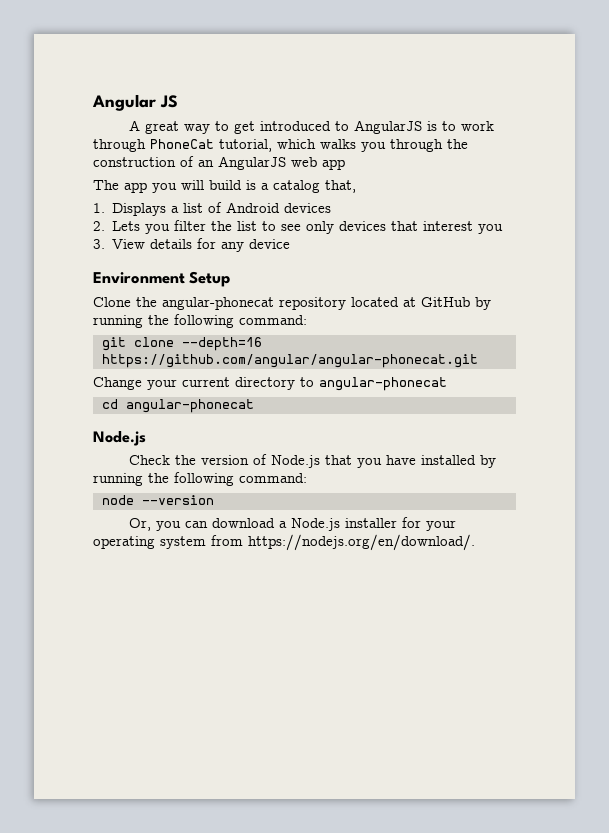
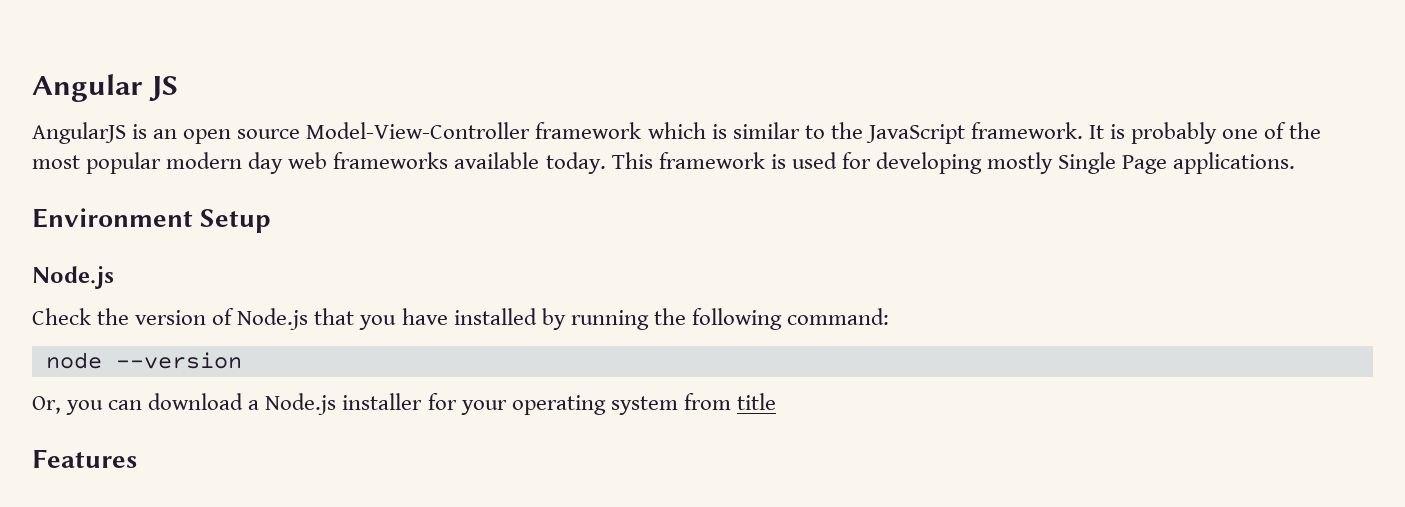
- A great way to get introduced to AngularJS is to work through PhoneCat tutorial, which walks you through the construction of an AngularJS web app
- The app you will build is a catalog that,
- 1. Displays a list of Android devices
- 2. Lets you filter the list to see only devices that interest you
- 3. View details for any device
+ AngularJS is an open source Model-View-Controller framework which is similar to the JavaScript framework. It is probably one of the most popular modern day web frameworks available today. This framework is used for developing mostly Single Page applications.
  Environment Setup
- Clone the angular-phonecat repository located at GitHub by running the following command:
- git clone --depth=16 https://github.com/angular/angular-phonecat.git
- Change your current directory to angular-phonecat
- cd angular-phonecat
- Or, you can download a Node.js installer for your operating system from https://nodejs.org/en/download/.
+ Or, you can download a Node.js installer for your operating system from title
+ Features

